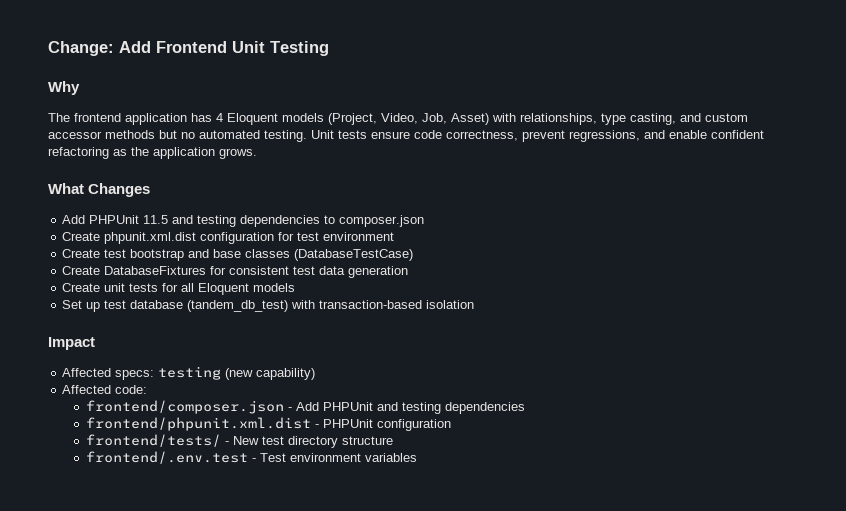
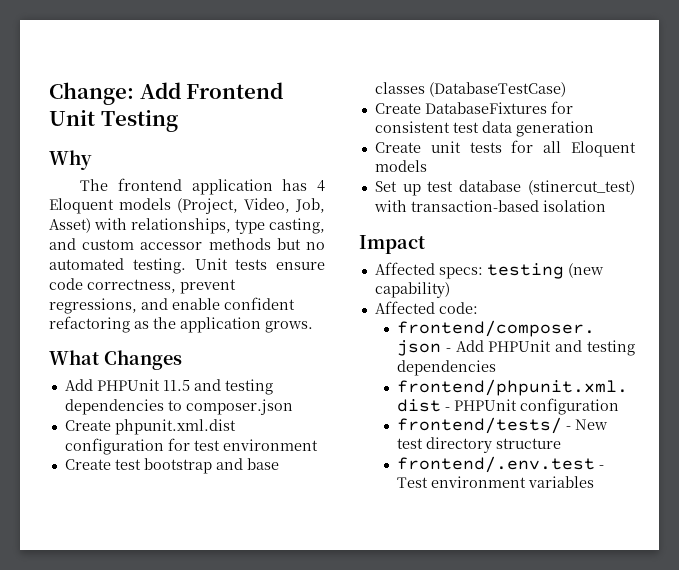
- Set up test database (tandem_db_test) with transaction-based isolation
+ Set up test database (stinercut_test) with transaction-based isolation

